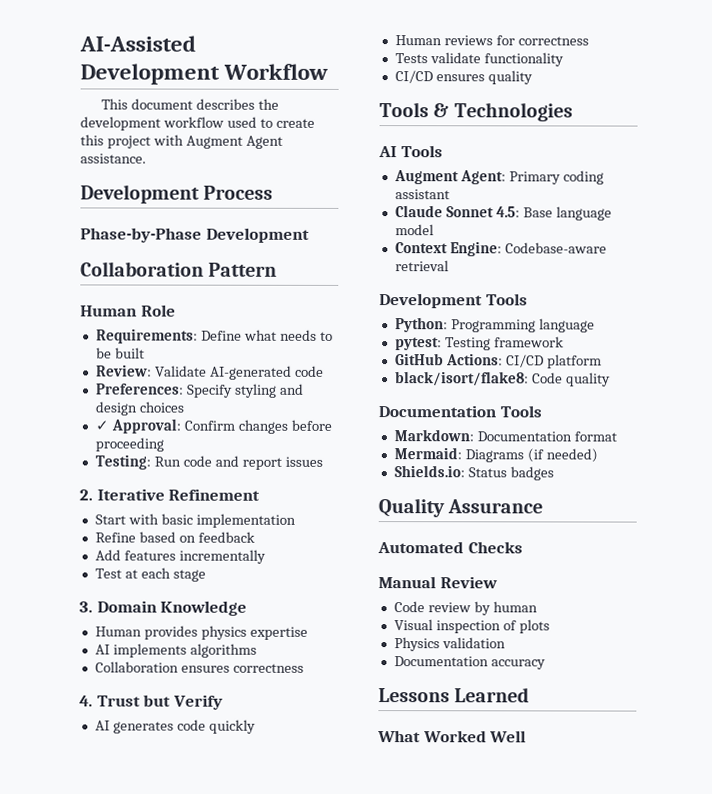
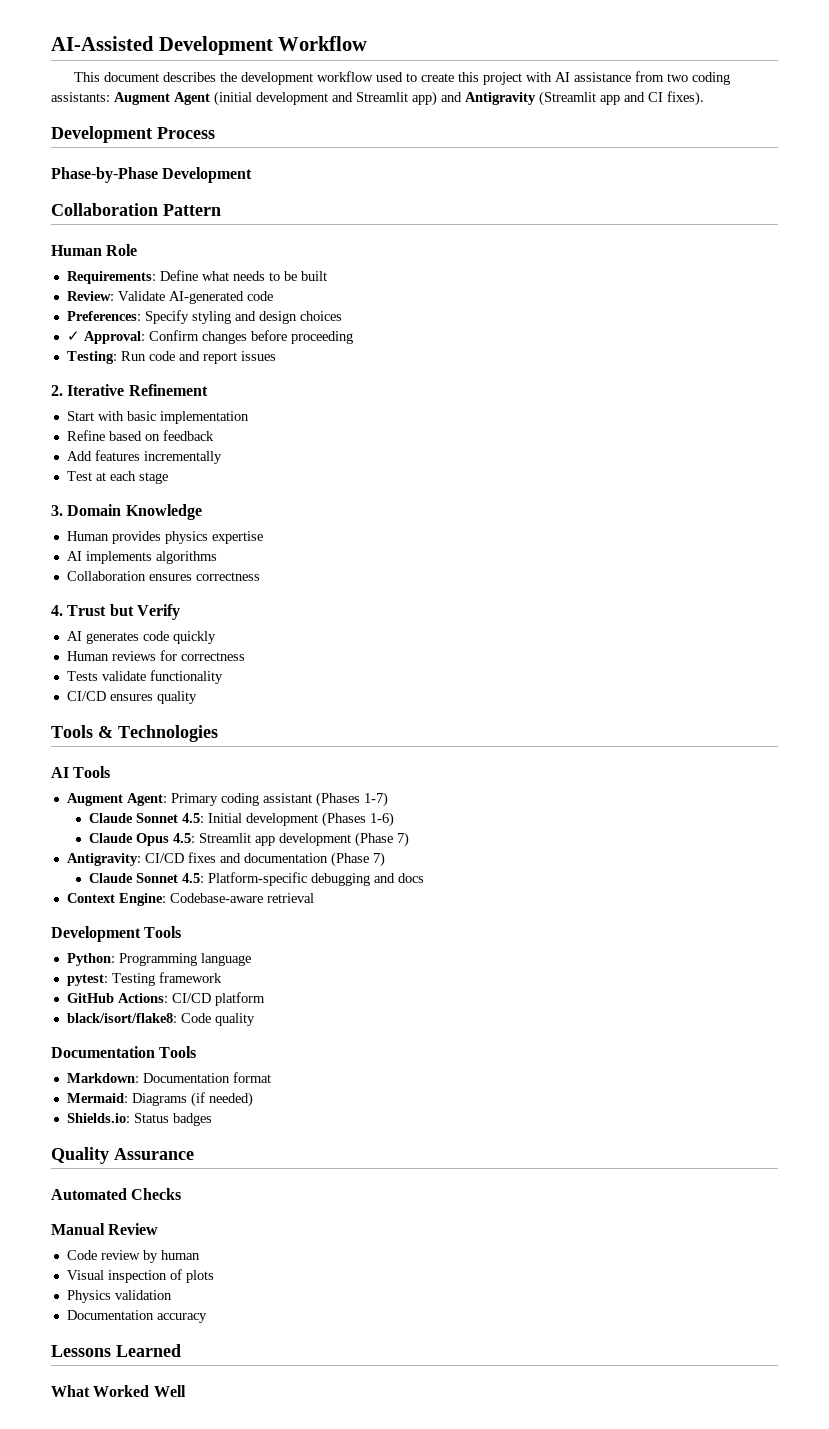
- This document describes the development workflow used to create this project with Augment Agent assistance.
+ This document describes the development workflow used to create this project with AI assistance from two coding assistants: Augment Agent (initial development and Streamlit app) and Antigravity (Streamlit app and CI fixes).
- Augment Agent: Primary coding assistant
- Claude Sonnet 4.5: Base language model
+ Augment Agent: Primary coding assistant (Phases 1-7)
+ Claude Sonnet 4.5: Initial development (Phases 1-6)
+ Claude Opus 4.5: Streamlit app development (Phase 7)
+ Antigravity: CI/CD fixes and documentation (Phase 7)
+ Claude Sonnet 4.5: Platform-specific debugging and docs

